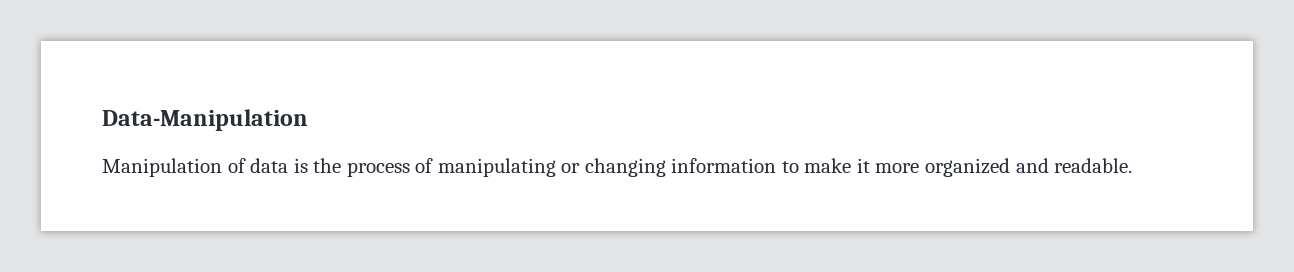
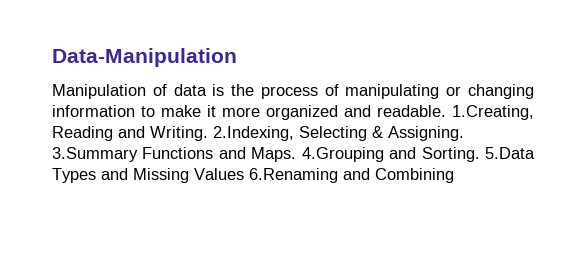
+ 1.Creating, Reading and Writing. 2.Indexing, Selecting & Assigning. 3.Summary Functions and Maps. 4.Grouping and Sorting. 5.Data Types and Missing Values 6.Renaming and Combining

